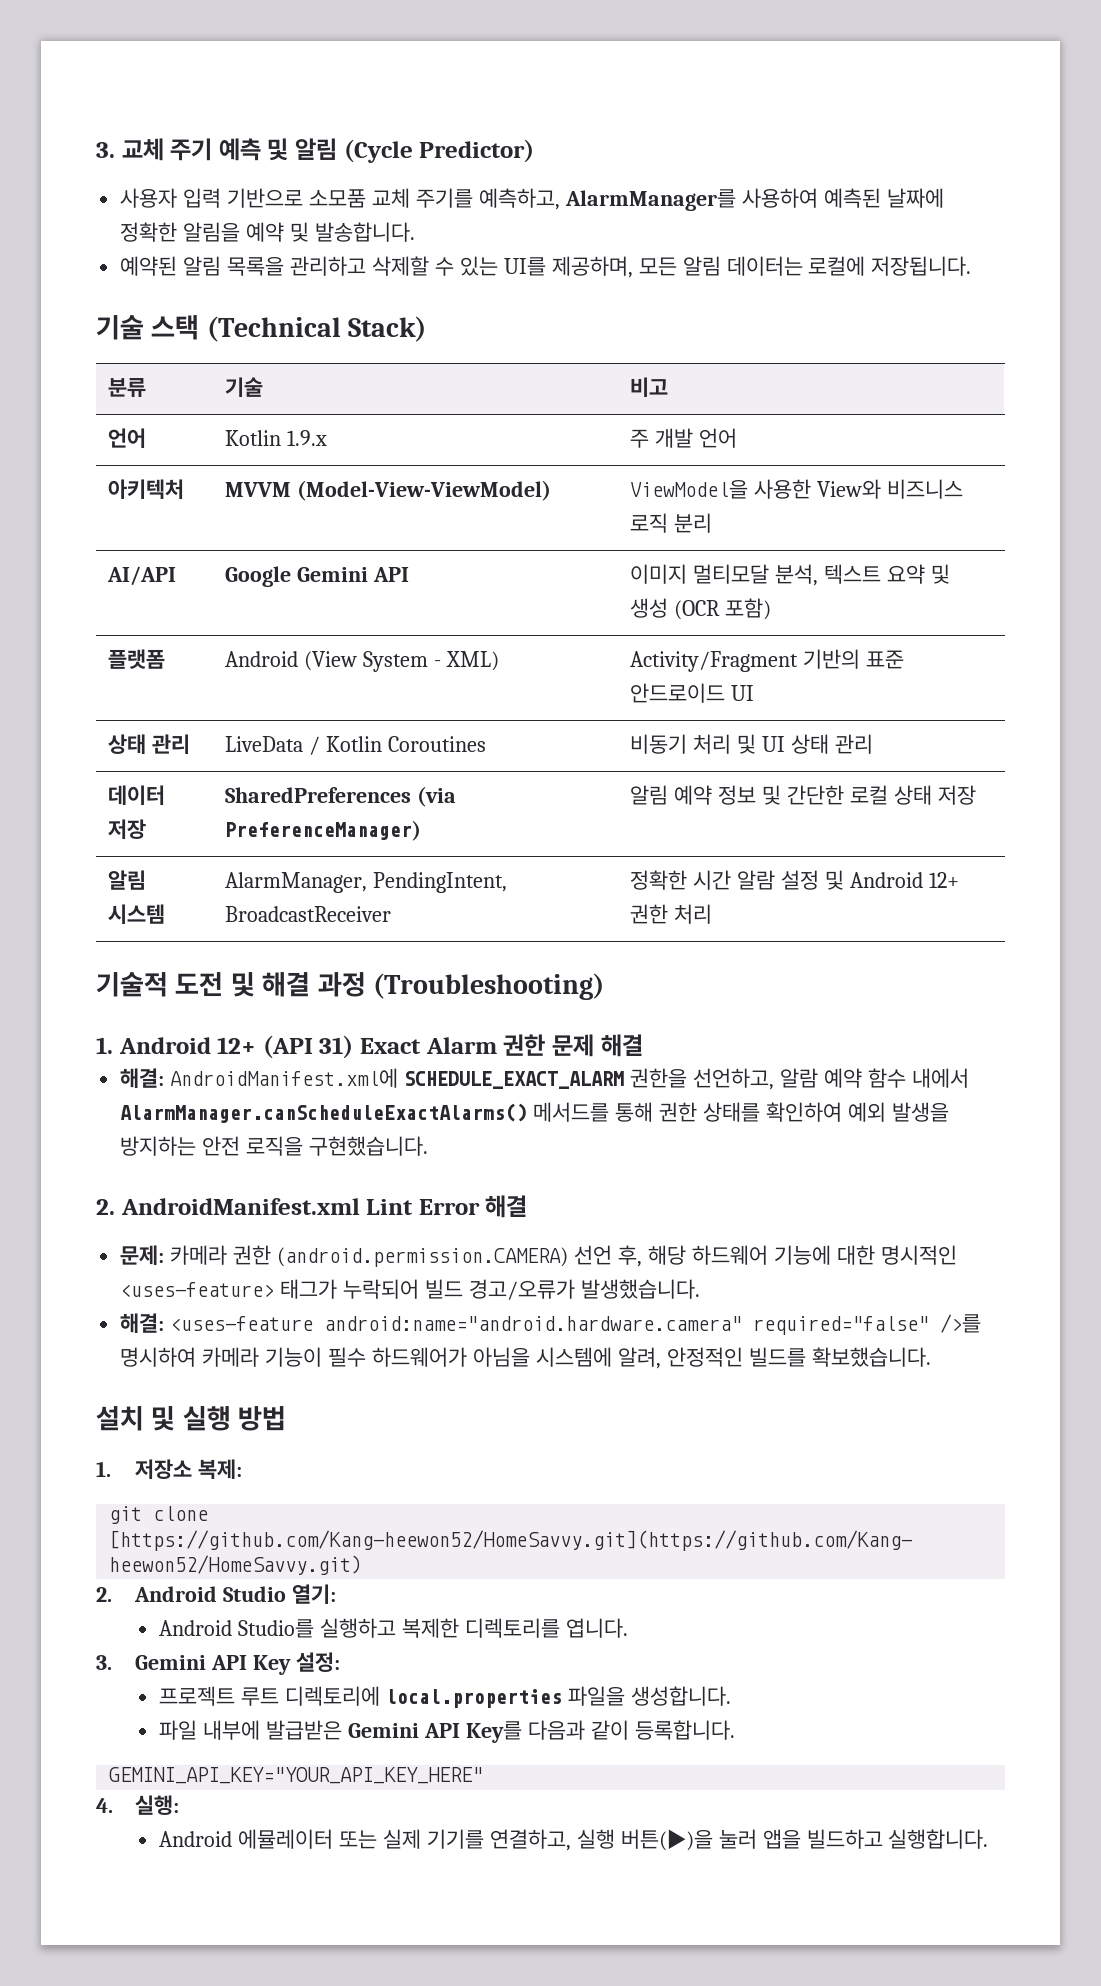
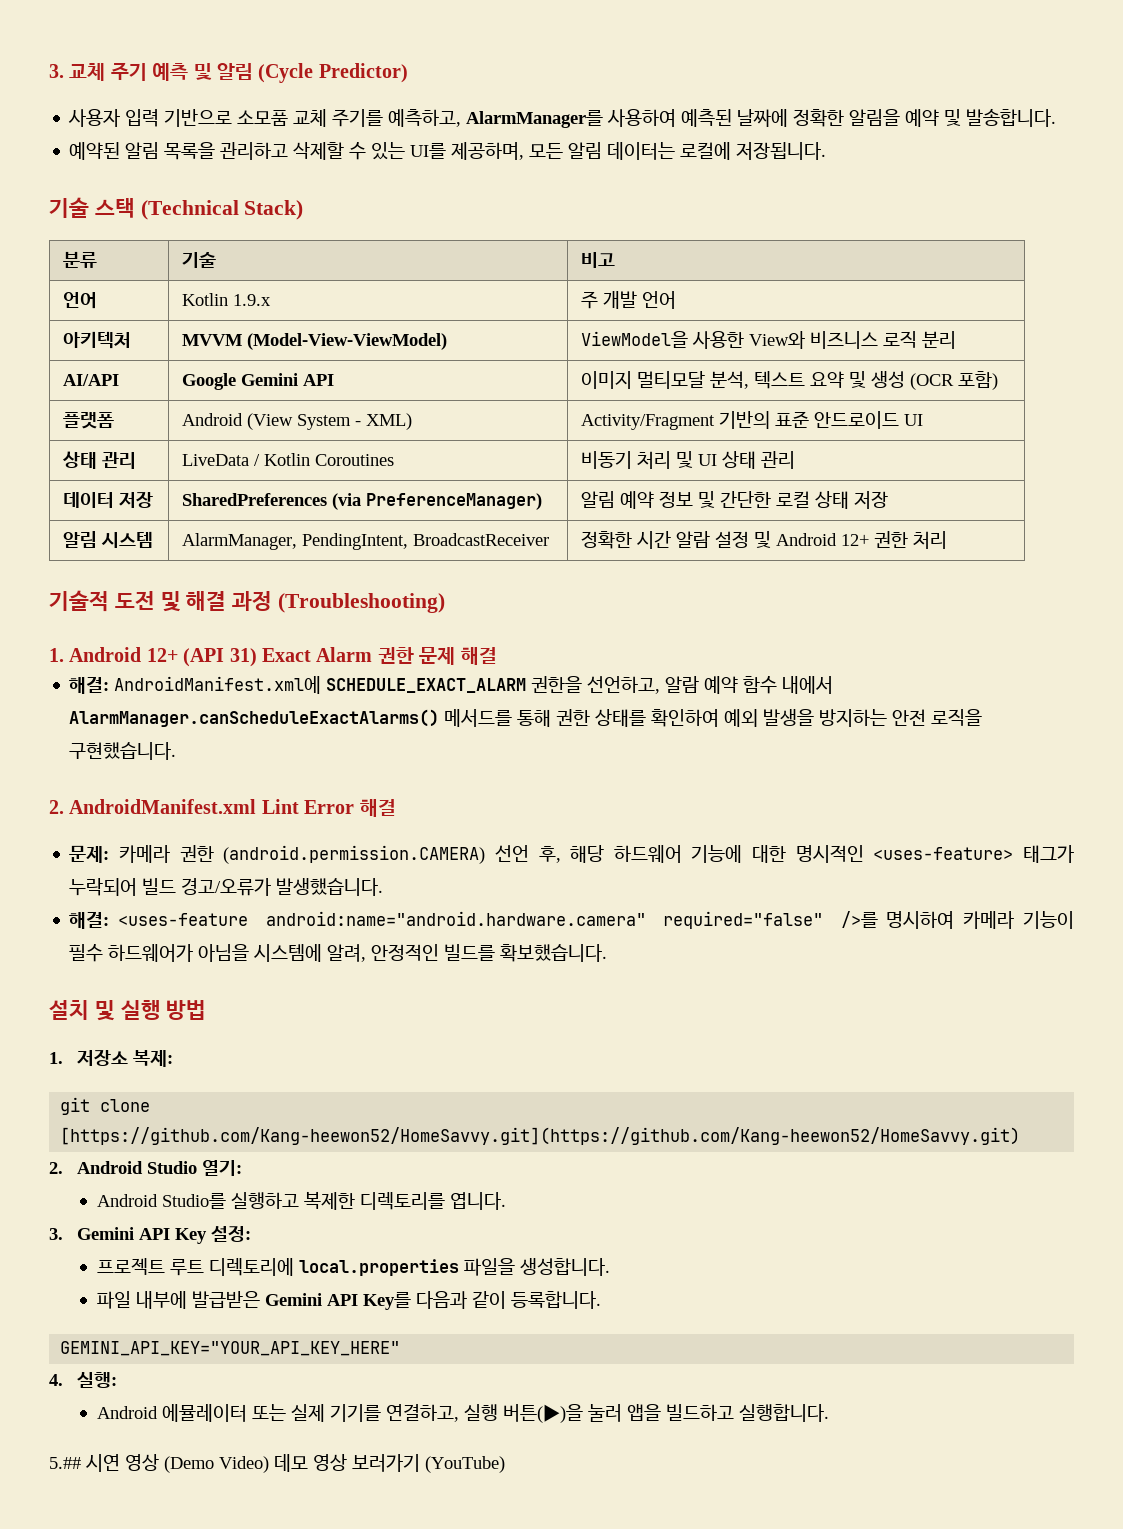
+ 5.## 시연 영상 (Demo Video) 데모 영상 보러가기 (YouTube)

